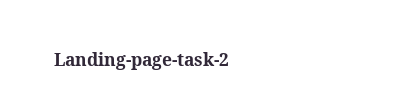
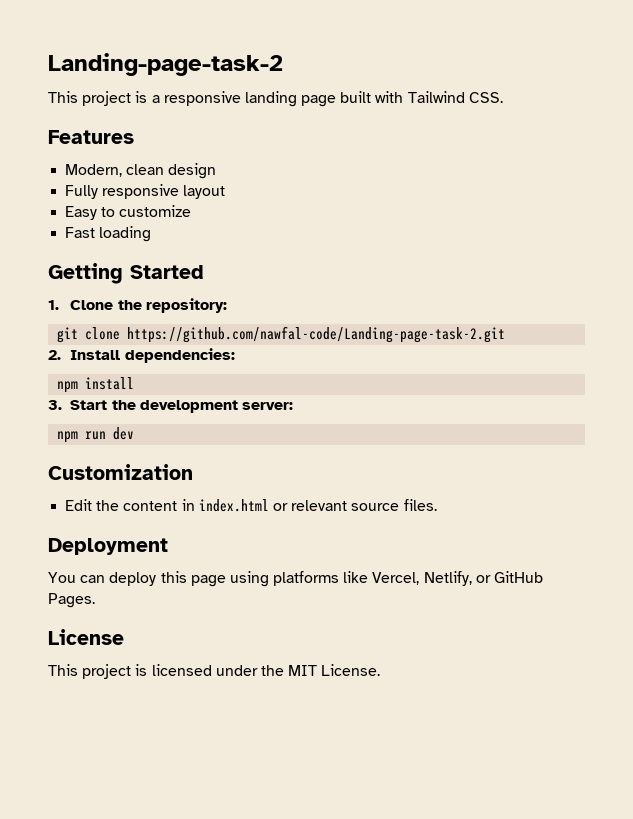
+ This project is a responsive landing page built with Tailwind CSS.
+ Features
+ Modern, clean design
+ Fully responsive layout
+ Easy to customize
+ Fast loading
+ Getting Started
+ 1. Clone the repository:
+ git clone https://github.com/nawfal-code/Landing-page-task-2.git
+ 2. Install dependencies:
+ npm install
+ 3. Start the development server:
+ npm run dev
+ Customization
+ Edit the content in index.html or relevant source files.
+ Deployment
+ You can deploy this page using platforms like Vercel, Netlify, or GitHub Pages.
+ License
+ This project is licensed under the MIT License.

